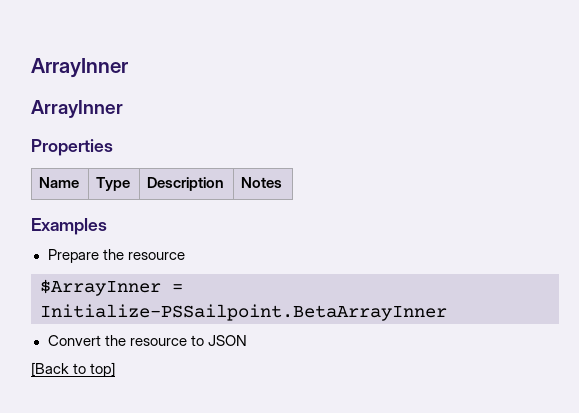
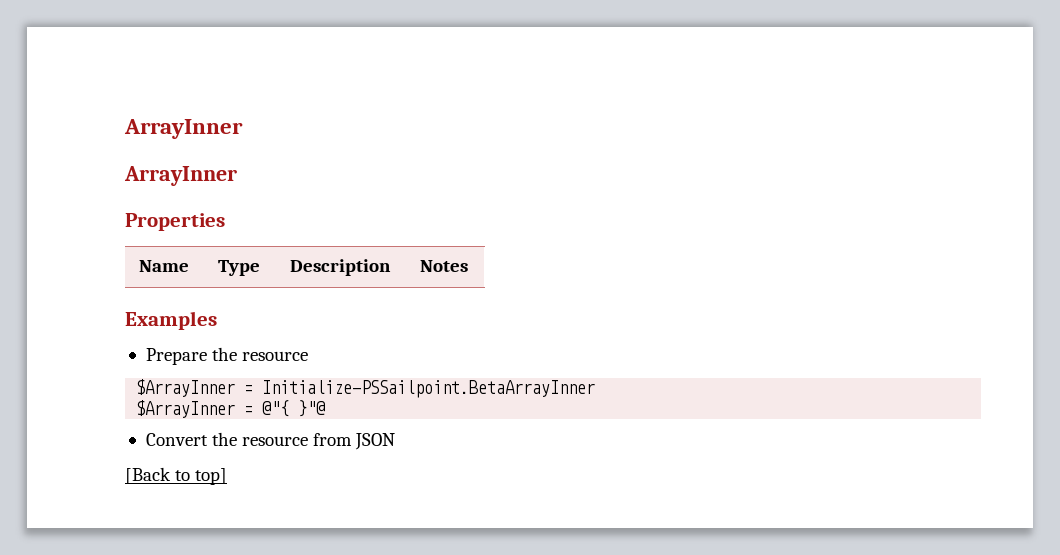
+ $ArrayInner = @"{ }"@
- Convert the resource to JSON
+ Convert the resource from JSON

